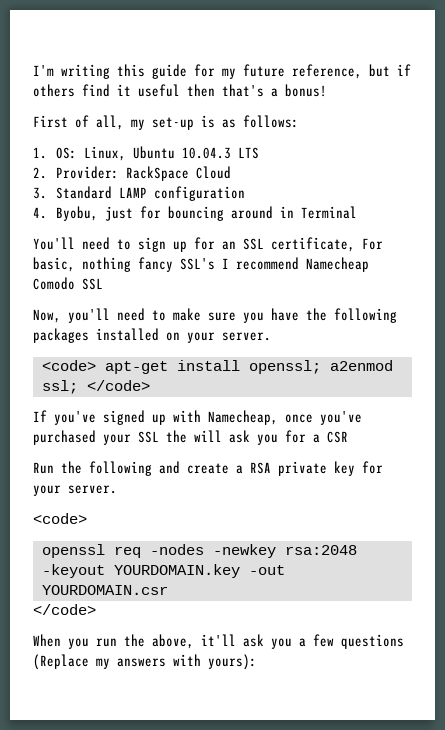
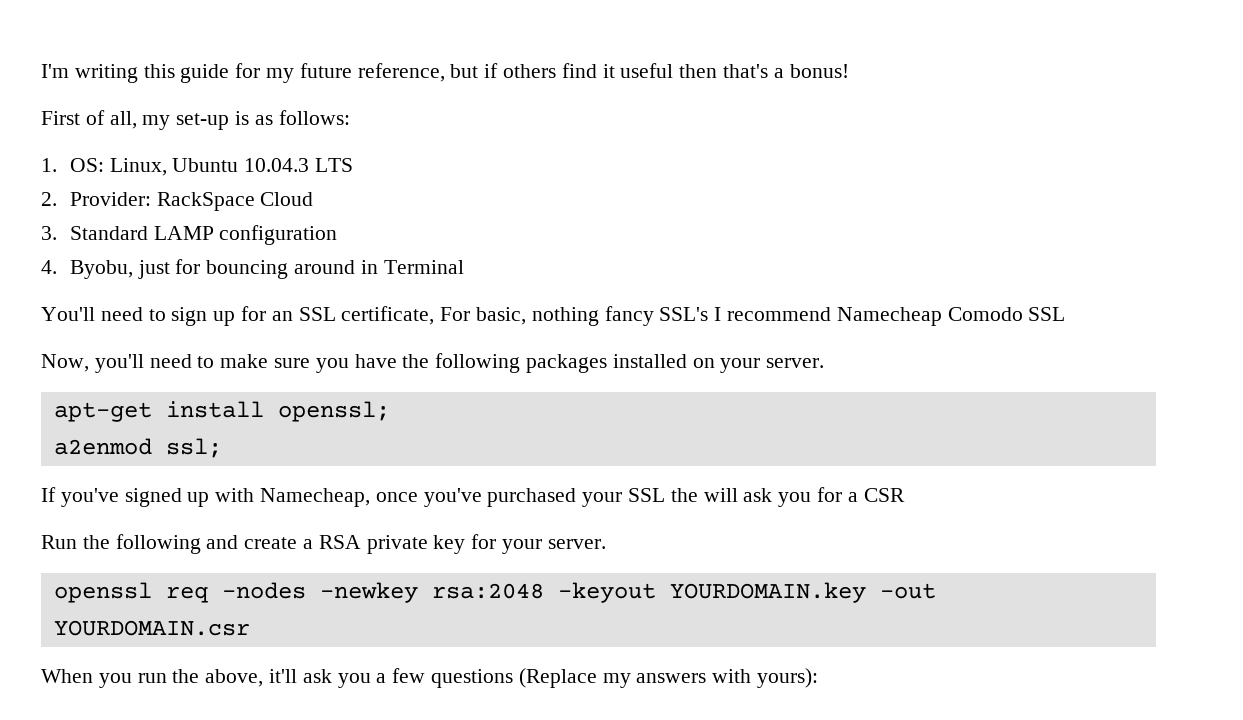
- <code> apt-get install openssl; a2enmod ssl; </code>
+ apt-get install openssl;
+ a2enmod ssl;
  Run the following and create a RSA private key for your server.
- <code>
  openssl req -nodes -newkey rsa:2048 -keyout YOURDOMAIN.key -out YOURDOMAIN.csr
- </code>

